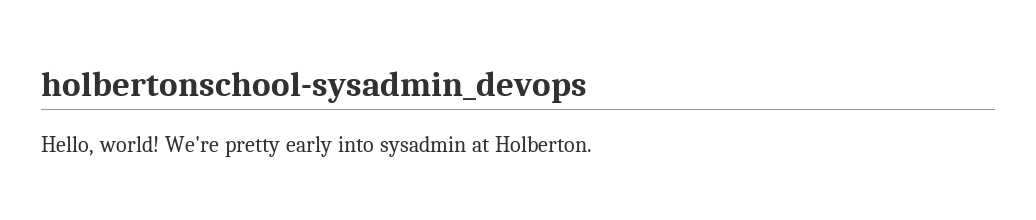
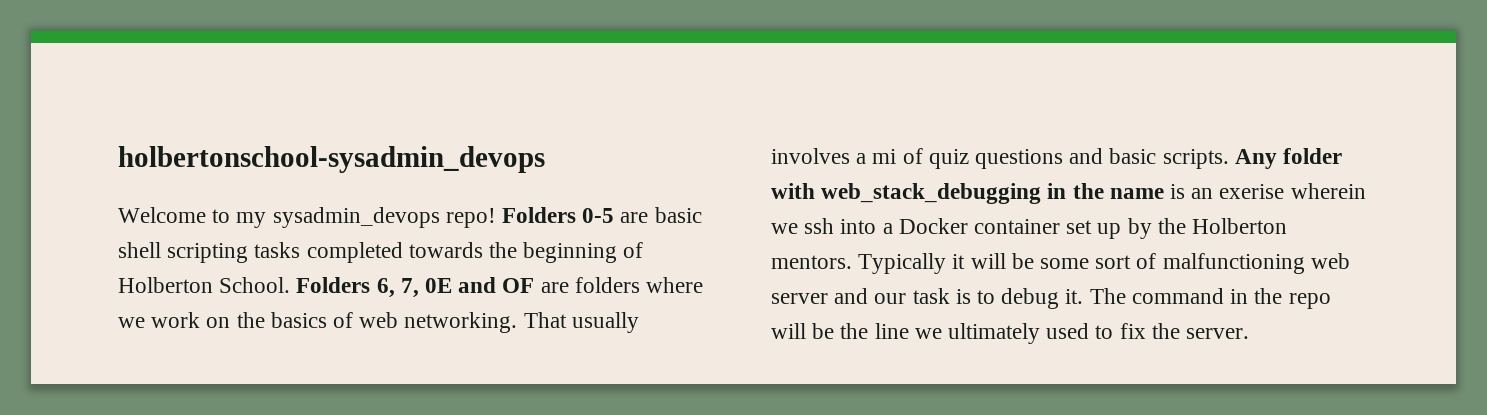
- Hello, world! We're pretty early into sysadmin at Holberton.
+ Welcome to my sysadmin_devops repo! Folders 0-5 are basic shell scripting tasks completed towards the beginning of Holberton School. Folders 6, 7, 0E and OF are folders where we work on the basics of web networking. That usually involves a mi of quiz questions and basic scripts. Any folder with web_stack_debugging in the name is an exerise wherein we ssh into a Docker container set up by the Holberton mentors. Typically it will be some sort of malfunctioning web server and our task is to debug it. The command in the repo will be the line we ultimately used to fix the server.

